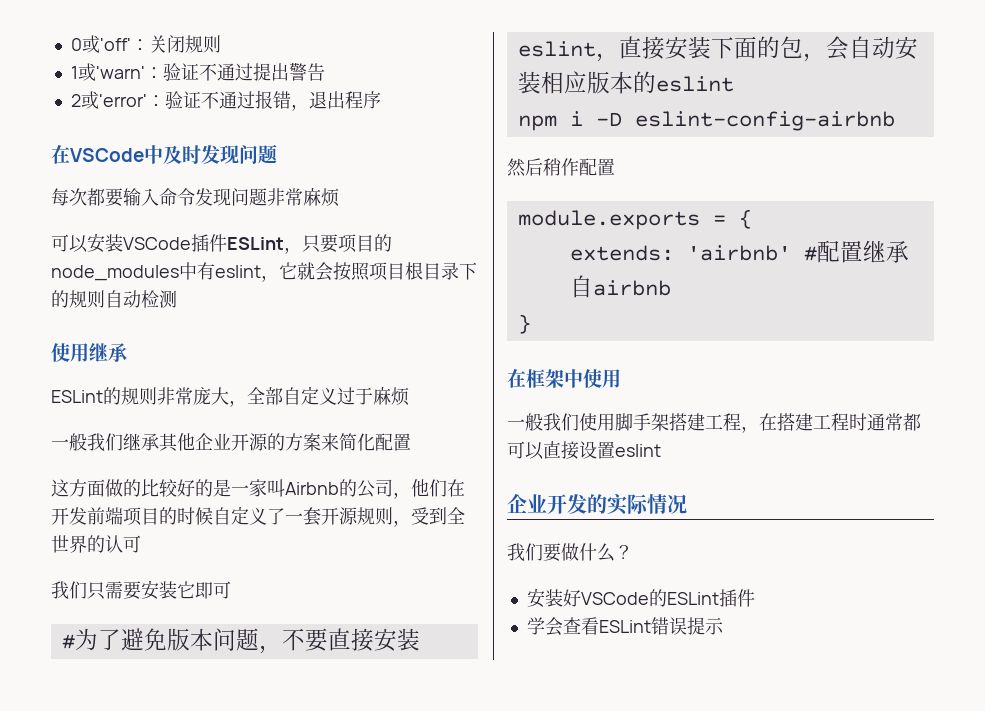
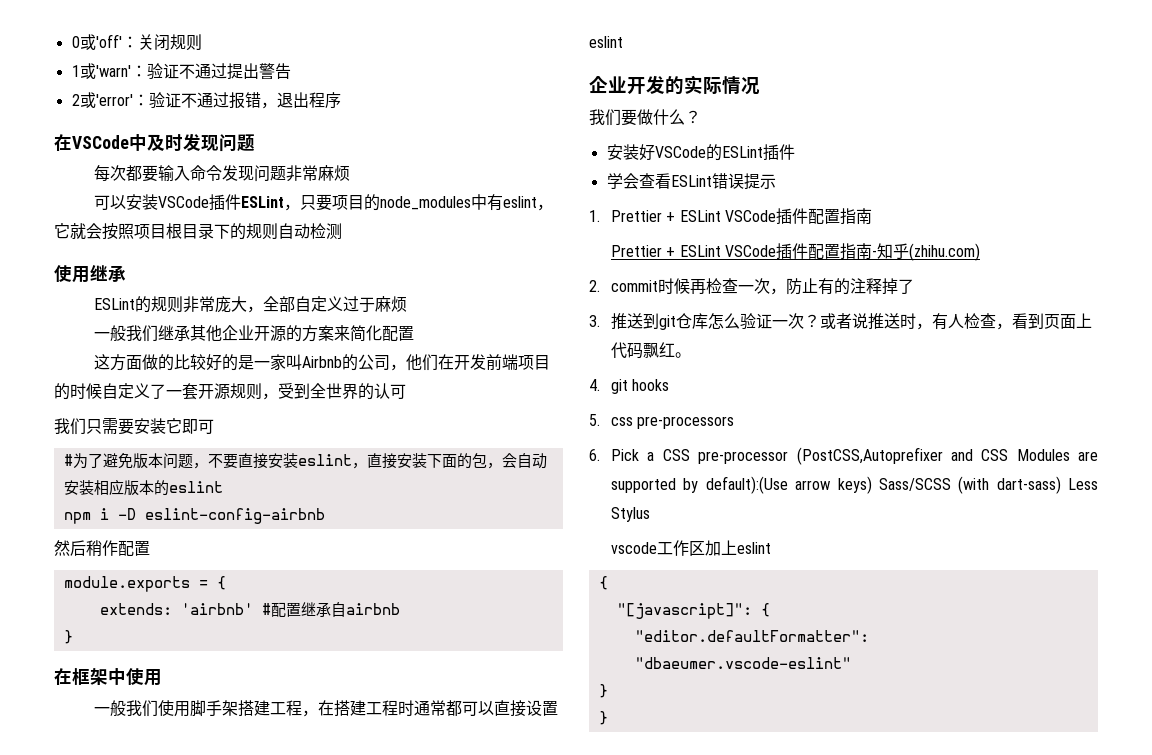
+ 1. Prettier + ESLint VSCode插件配置指南
+ Prettier + ESLint VSCode插件配置指南-知乎(zhihu.com)
+ 2. commit时候再检查一次，防止有的注释掉了
+ 3.推送到git仓库怎么验证一次？或者说推送时，有人检查，看到页面上代码飘红。
+ 4. git hooks
+ 5. css pre-processors
+ 6. Pick a CSS pre-processor (PostCSS,Autoprefixer and CSS Modules are supported by default):(Use arrow keys) Sass/SCSS (with dart-sass) Less Stylus
+ vscode工作区加上eslint
+ {
+ "[javascript]": {
+ "editor.defaultFormatter": "dbaeumer.vscode-eslint"
+ }
+ }

